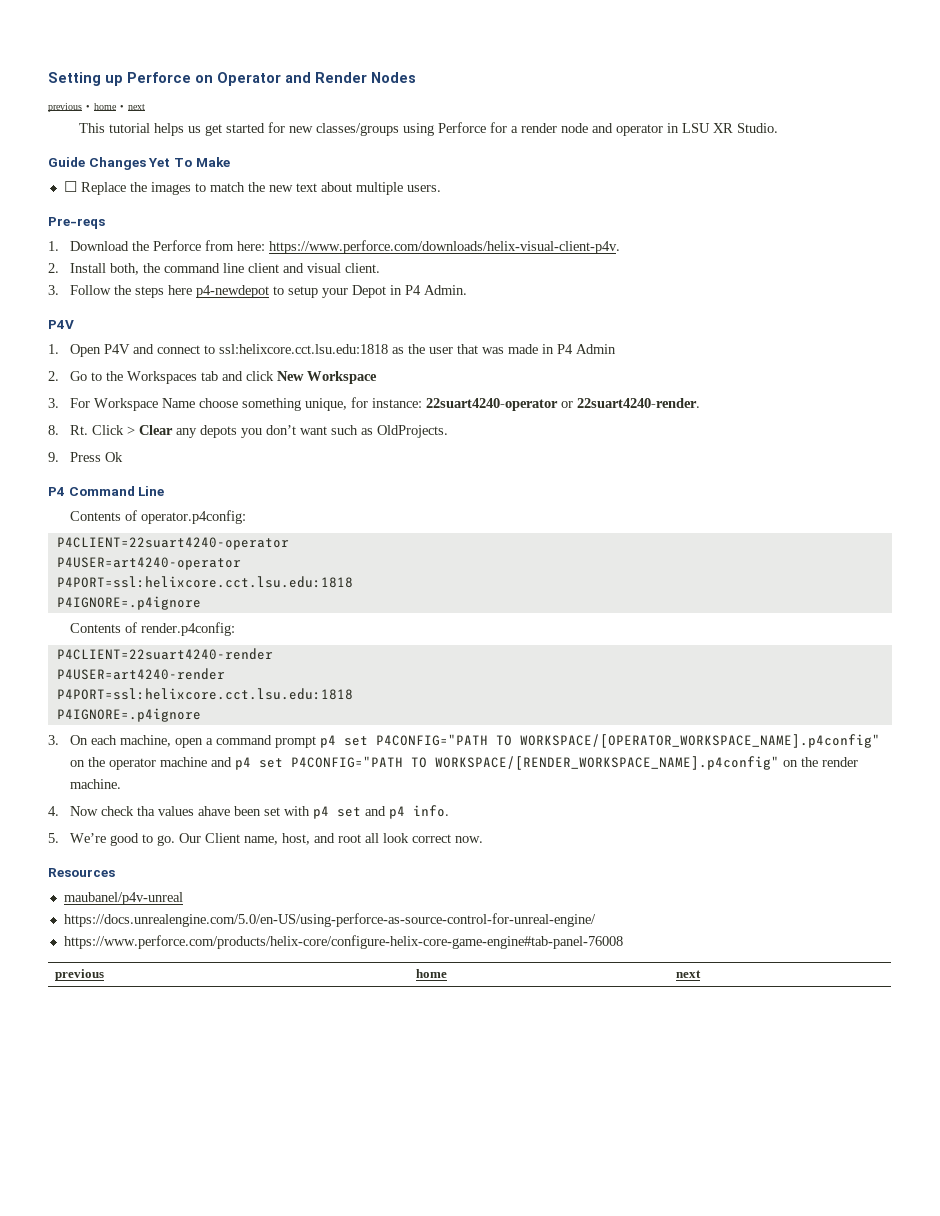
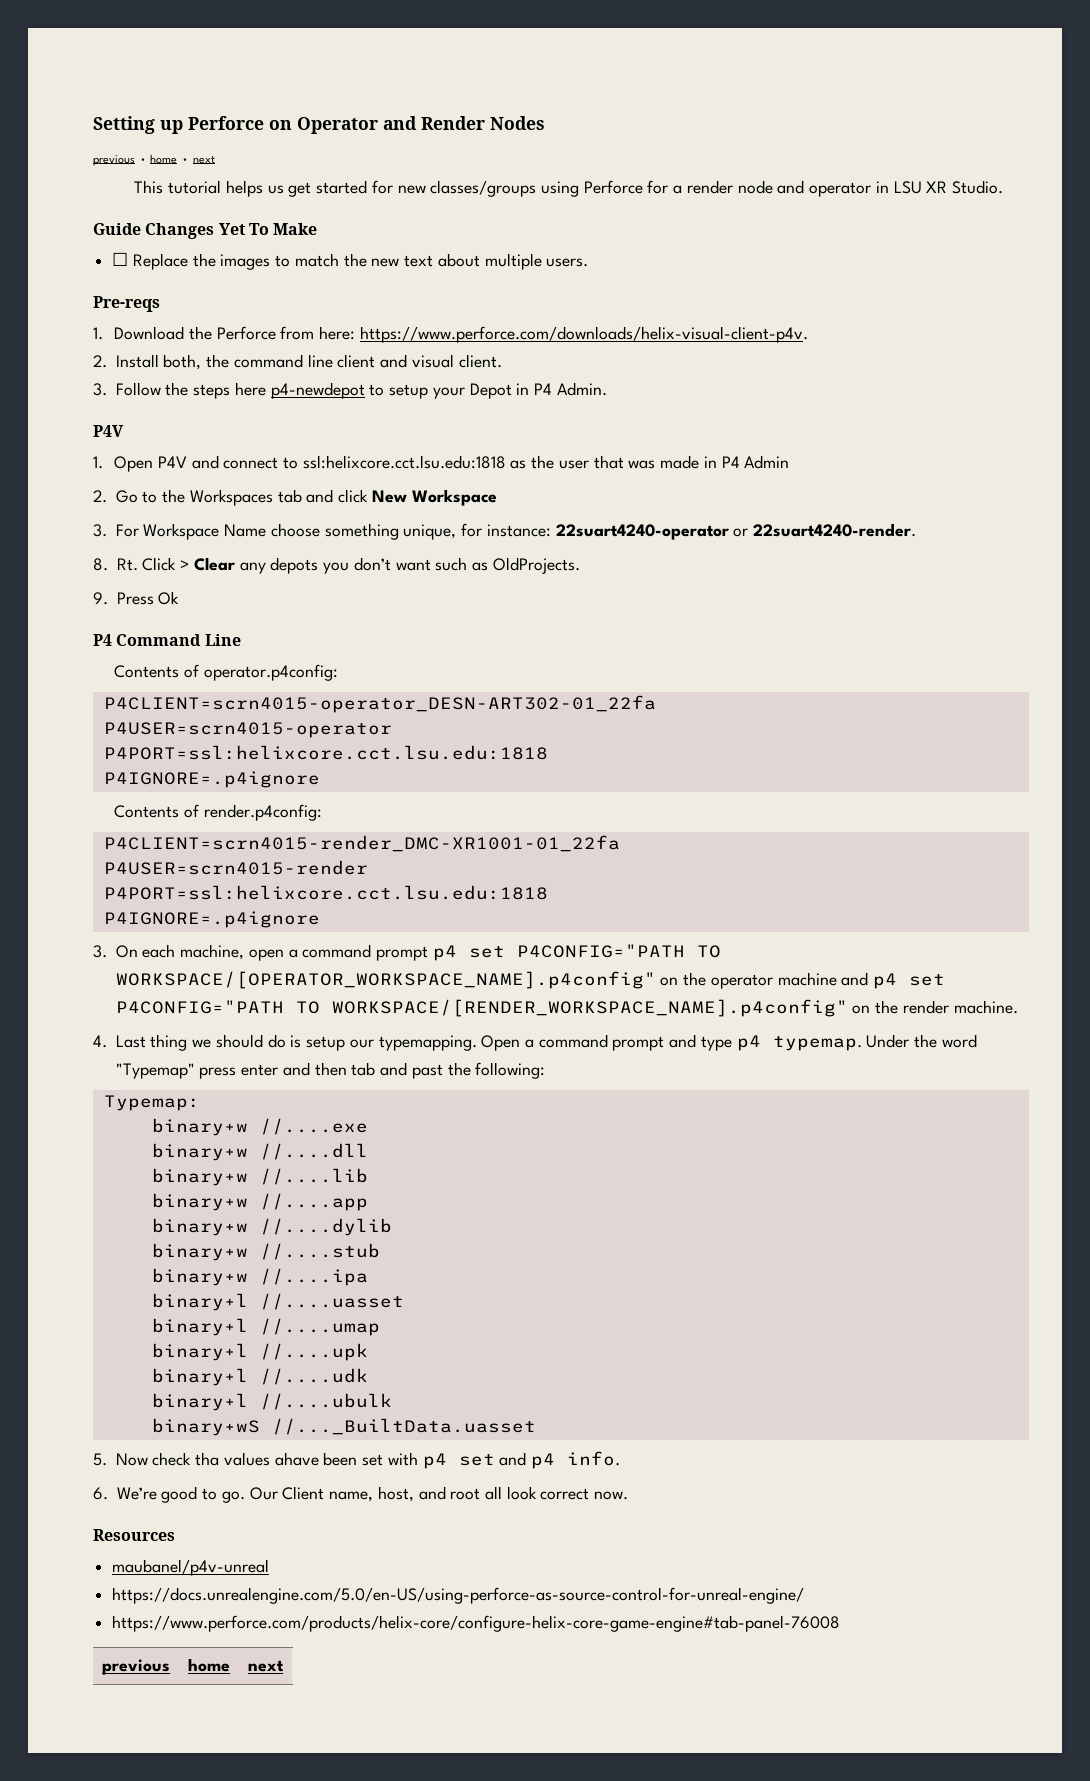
- P4CLIENT=22suart4240-operator
- P4USER=art4240-operator
+ P4CLIENT=scrn4015-operator_DESN-ART302-01_22fa
+ P4USER=scrn4015-operator
- P4CLIENT=22suart4240-render
- P4USER=art4240-render
+ P4CLIENT=scrn4015-render_DMC-XR1001-01_22fa
+ P4USER=scrn4015-render
- 4. Now check tha values ahave been set with p4 set and p4 info.
+ 4. Last thing we should do is setup our typemapping. Open a command prompt and type p4 typemap. Under the word "Typemap" press enter and then tab and past the following:
+ Typemap:
+ binary+w //....exe
+ binary+w //....dll
+ binary+w //....lib
+ binary+w //....app
+ binary+w //....dylib
+ binary+w //....stub
+ binary+w //....ipa
+ binary+l //....uasset
+ binary+l //....umap
+ binary+l //....upk
+ binary+l //....udk
+ binary+l //....ubulk
+ binary+wS //..._BuiltData.uasset
+ 5. Now check tha values ahave been set with p4 set and p4 info.
- 5. We’re good to go.
+ 6. We’re good to go.

